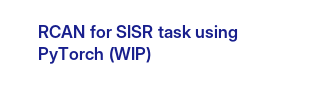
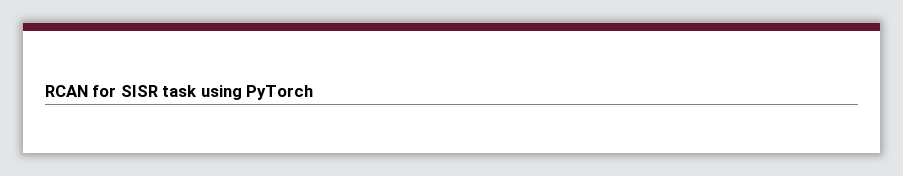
- RCAN for SISR task using PyTorch (WIP)
+ RCAN for SISR task using PyTorch

